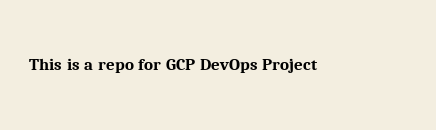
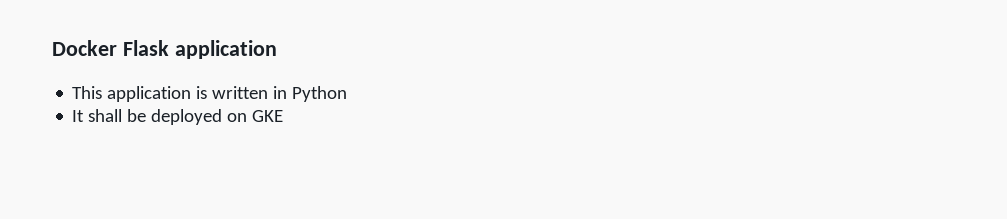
- This is a repo for GCP DevOps Project
+ Docker Flask application
+ This application is written in Python
+ It shall be deployed on GKE

